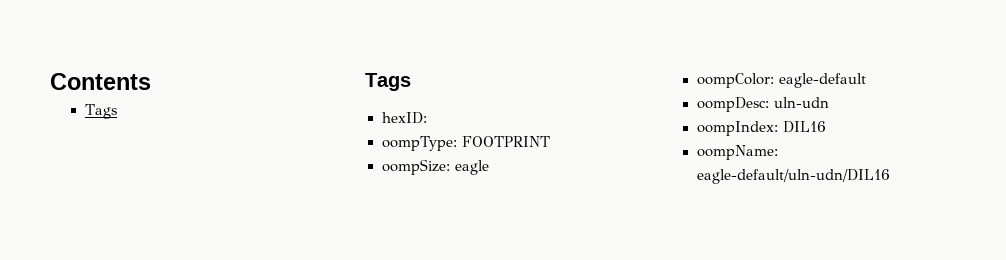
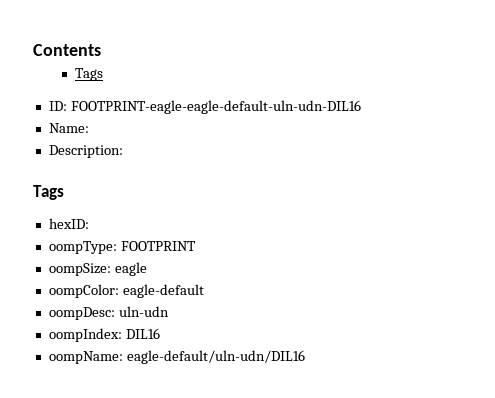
+ ID: FOOTPRINT-eagle-eagle-default-uln-udn-DIL16
+ Name:
+ Description:

